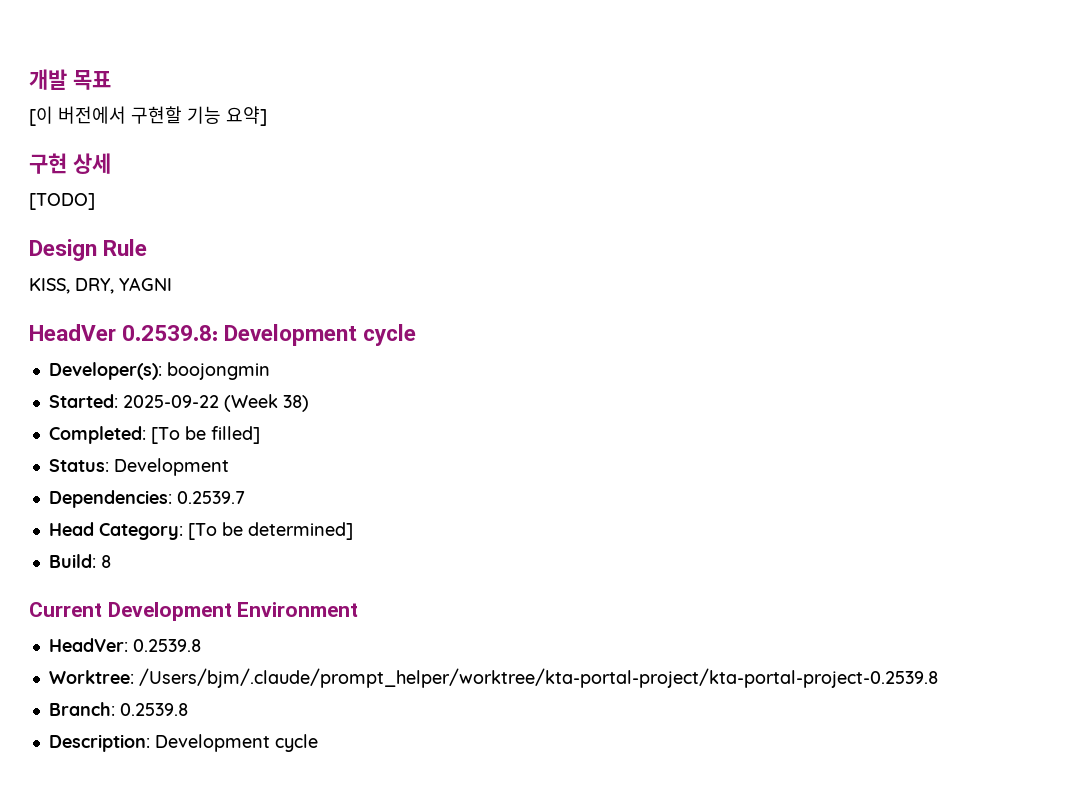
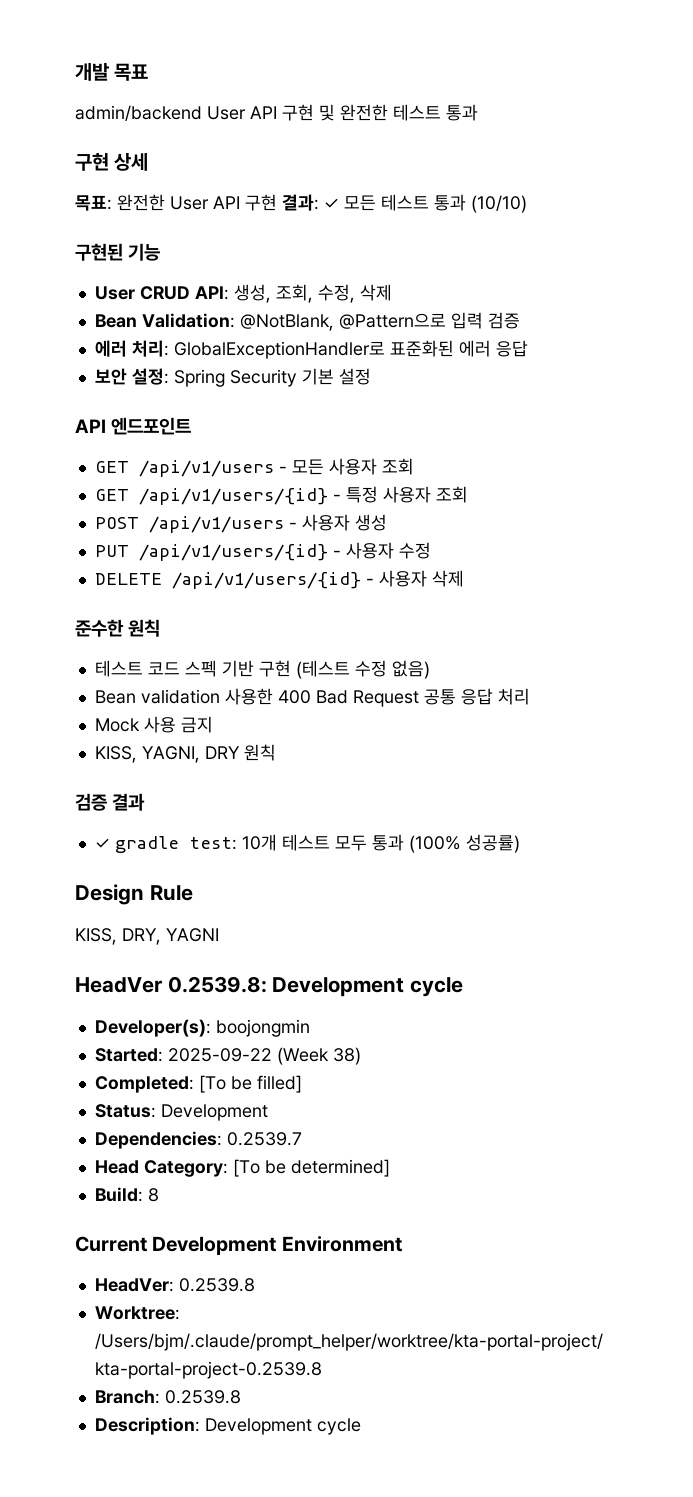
- [이 버전에서 구현할 기능 요약]
+ admin/backend User API 구현 및 완전한 테스트 통과
  구현 상세
- [TODO]
+ 목표: 완전한 User API 구현 결과: ✓ 모든 테스트 통과 (10/10)
+ 구현된 기능
+ User CRUD API: 생성, 조회, 수정, 삭제
+ Bean Validation: @NotBlank, @Pattern으로 입력 검증
+ 에러 처리: GlobalExceptionHandler로 표준화된 에러 응답
+ 보안 설정: Spring Security 기본 설정
+ API 엔드포인트
+ GET /api/v1/users - 모든 사용자 조회
+ GET /api/v1/users/{id} - 특정 사용자 조회
+ POST /api/v1/users - 사용자 생성
+ PUT /api/v1/users/{id} - 사용자 수정
+ DELETE /api/v1/users/{id} - 사용자 삭제
+ 준수한 원칙
+ 테스트 코드 스펙 기반 구현 (테스트 수정 없음)
+ Bean validation 사용한 400 Bad Request 공통 응답 처리
+ Mock 사용 금지
+ KISS, YAGNI, DRY 원칙
+ 검증 결과
+ ✓ gradle test: 10개 테스트 모두 통과 (100% 성공률)

